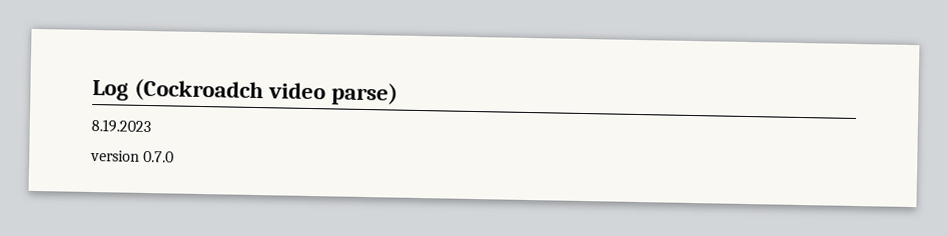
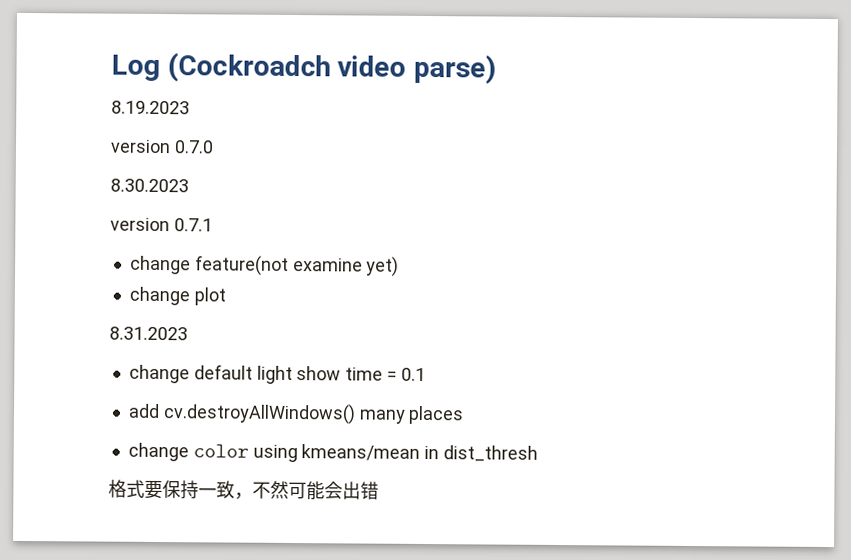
+ 8.30.2023
+ version 0.7.1
+ change feature(not examine yet)
+ change plot
+ 8.31.2023
+ change default light show time = 0.1
+ add cv.destroyAllWindows() many places
+ change color using kmeans/mean in dist_thresh
+ 格式要保持一致，不然可能会出错

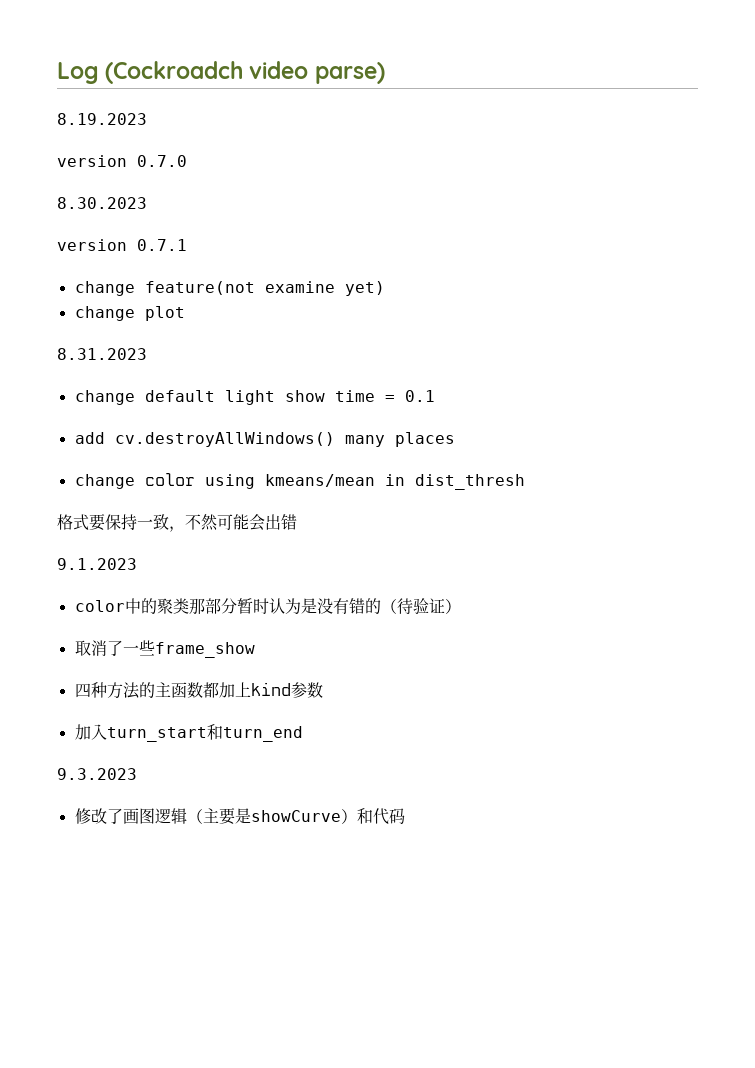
+ 9.1.2023
+ color中的聚类那部分暂时认为是没有错的（待验证）
+ 取消了一些frame_show
+ 四种方法的主函数都加上kind参数
+ 加入turn_start和turn_end
+ 9.3.2023
+ 修改了画图逻辑（主要是showCurve）和代码

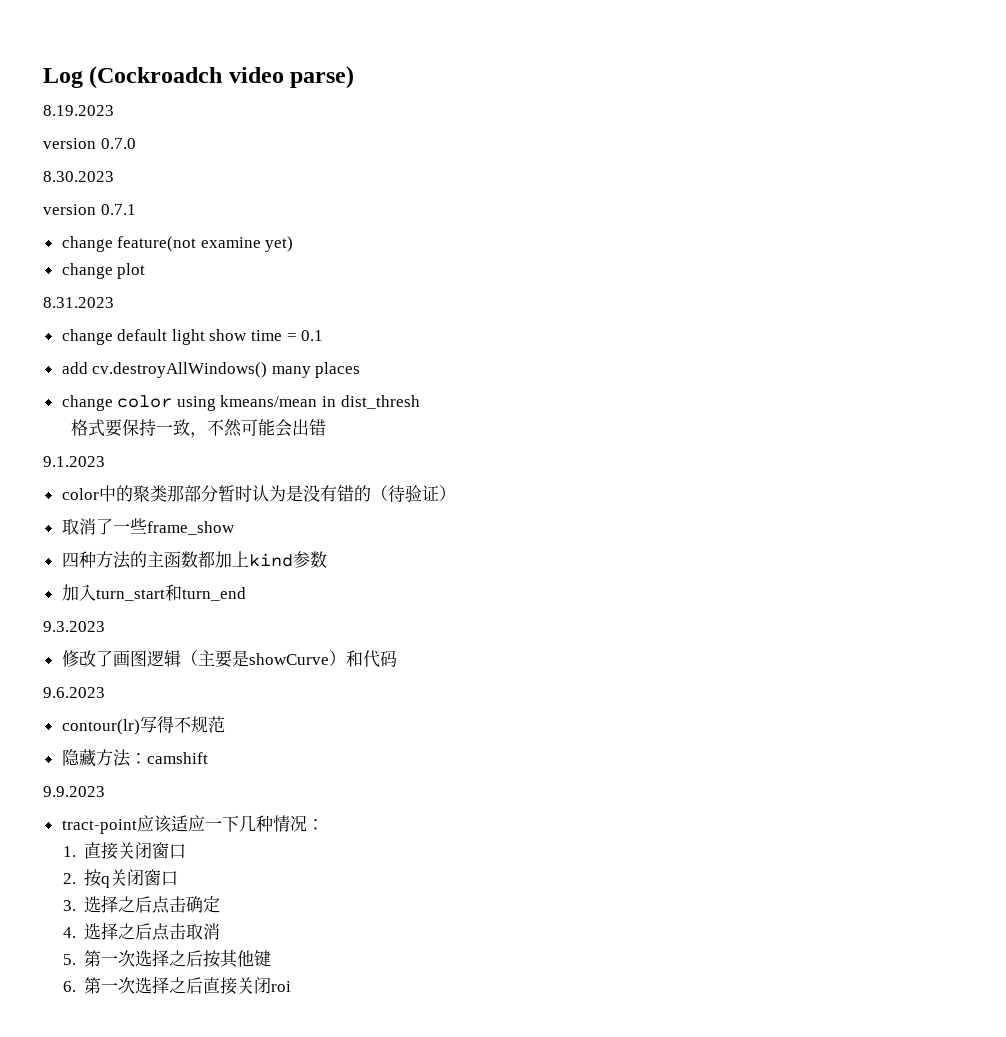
+ 9.6.2023
+ contour(lr)写得不规范
+ 隐藏方法：camshift
+ 9.9.2023
+ tract-point应该适应一下几种情况：
+ 1.直接关闭窗口
+ 2.按q关闭窗口
+ 3.选择之后点击确定
+ 4.选择之后点击取消
+ 5.第一次选择之后按其他键
+ 6.第一次选择之后直接关闭roi

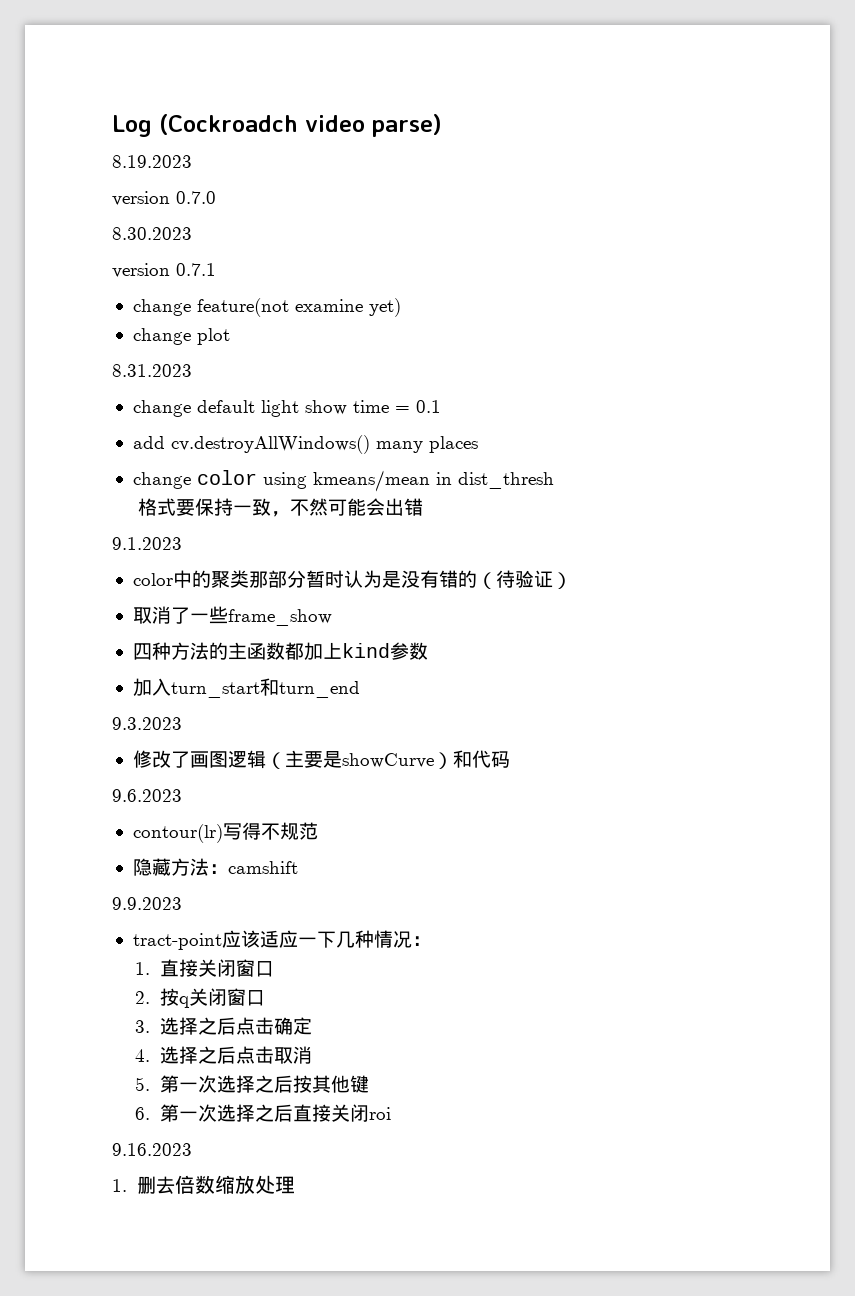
+ 9.16.2023
+ 1.删去倍数缩放处理

